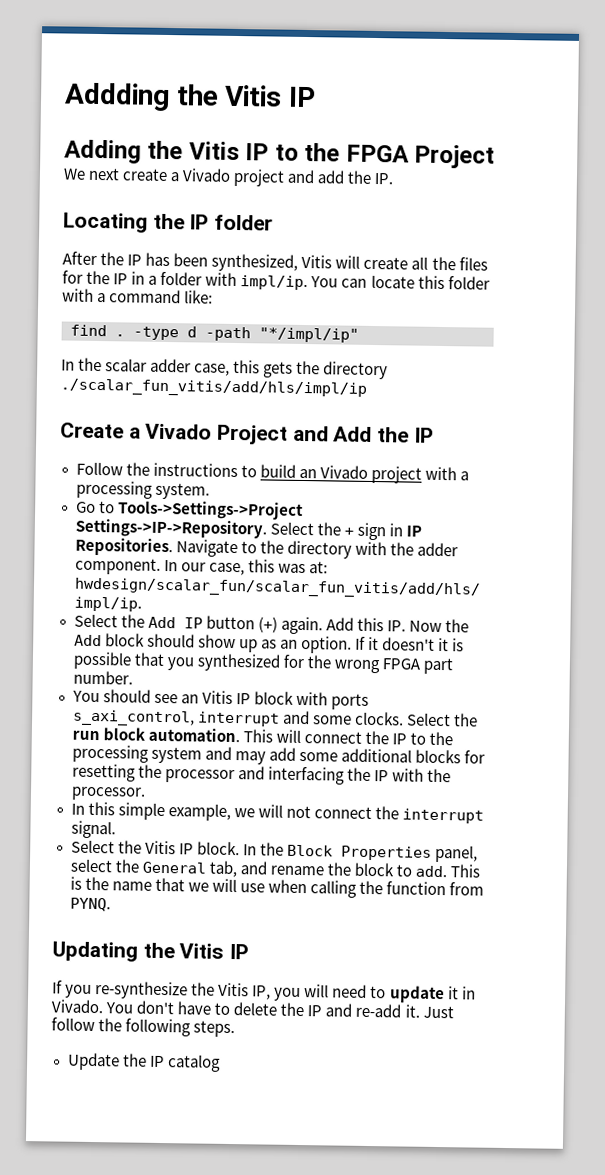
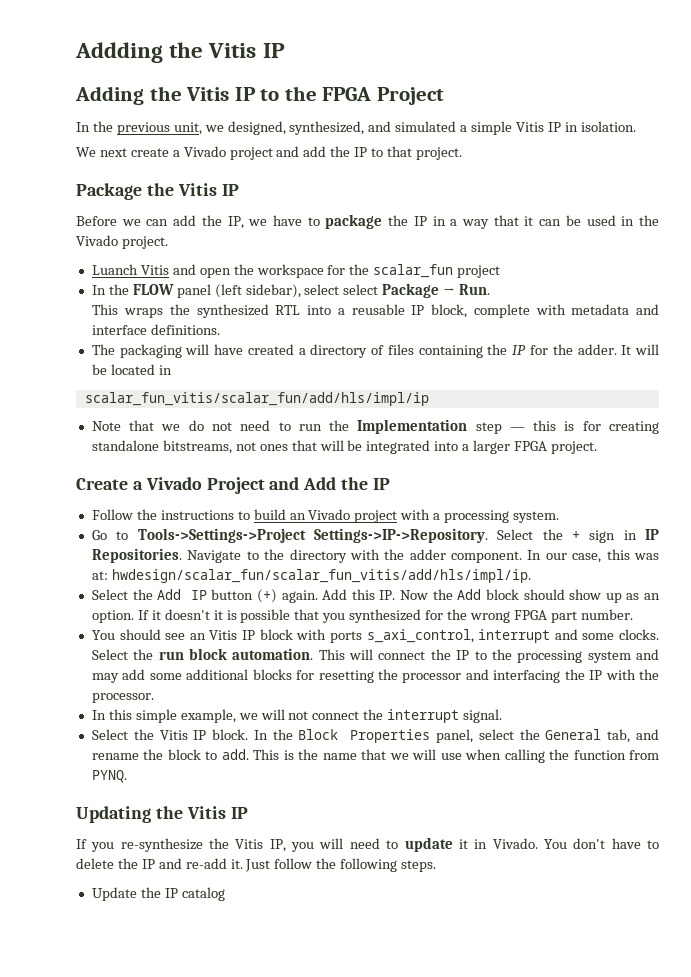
+ In the previous unit, we designed, synthesized, and simulated a simple Vitis IP in isolation.
- We next create a Vivado project and add the IP.
- Locating the IP folder
- After the IP has been synthesized, Vitis will create all the files for the IP in a folder with impl/ip. You can locate this folder with a command like:
- find . -type d -path "*/impl/ip"
- In the scalar adder case, this gets the directory ./scalar_fun_vitis/add/hls/impl/ip
+ We next create a Vivado project and add the IP to that project.
+ Package the Vitis IP
+ Before we can add the IP, we have to package the IP in a way that it can be used in the Vivado project.
+ Luanch Vitis and open the workspace for the scalar_fun project
+ In the FLOW panel (left sidebar), select select Package → Run.
+ This wraps the synthesized RTL into a reusable IP block, complete with metadata and interface definitions.
+ The packaging will have created a directory of files containing the IP for the adder. It will be located in
+ scalar_fun_vitis/scalar_fun/add/hls/impl/ip
+ Note that we do not need to run the Implementation step — this is for creating standalone bitstreams, not ones that will be integrated into a larger FPGA project.

